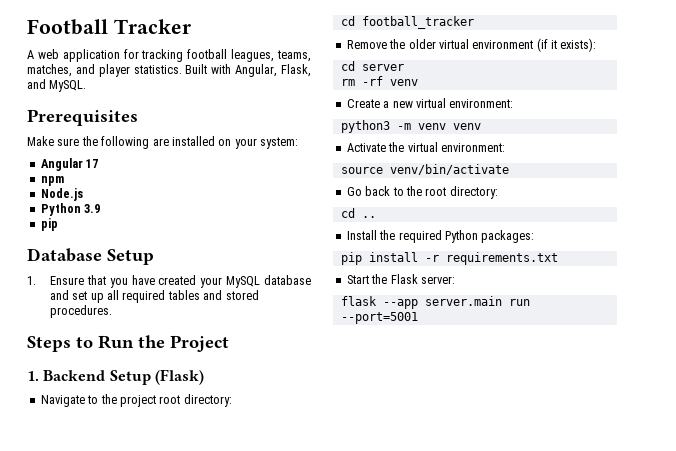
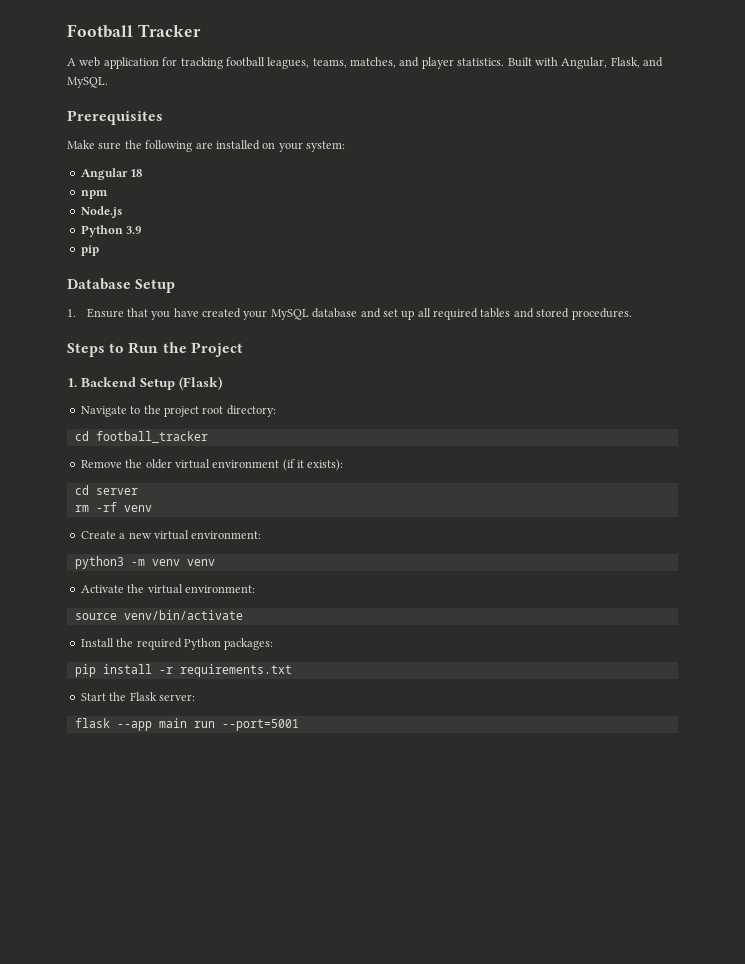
- Angular 17
+ Angular 18
- Go back to the root directory:
- cd ..
- flask --app server.main run --port=5001
+ flask --app main run --port=5001

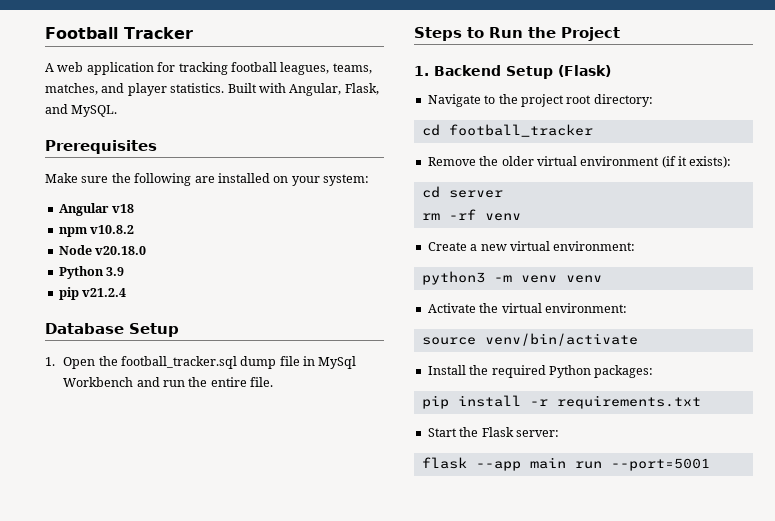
- Angular 18
+ Angular v18
- npm
- Node.js
+ npm v10.8.2
+ Node v20.18.0
  Python 3.9
- pip
+ pip v21.2.4
- 1. Ensure that you have created your MySQL database and set up all required tables and stored procedures.
+ 1. Open the football_tracker.sql dump file in MySql Workbench and run the entire file.

